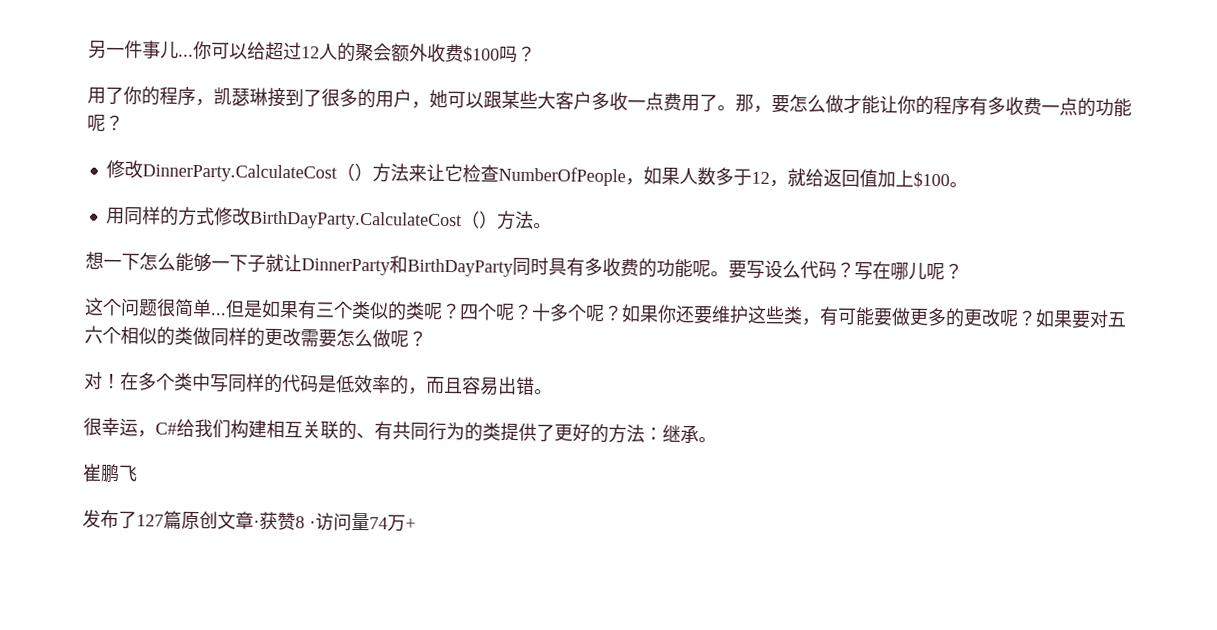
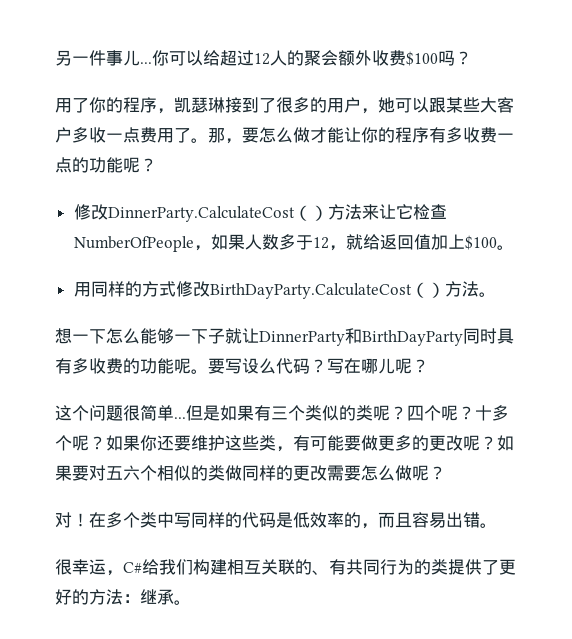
- 崔鹏飞
- 发布了127篇原创文章·获赞8 ·访问量74万+

